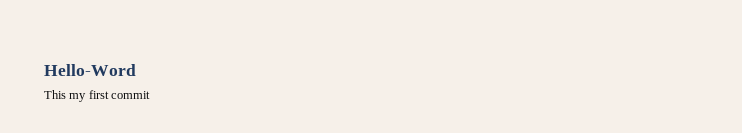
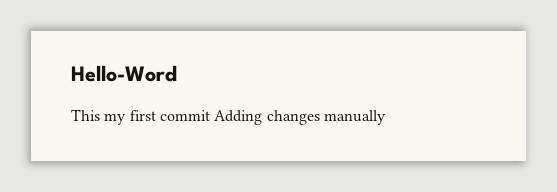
- This my first commit
+ This my first commit Adding changes manually

